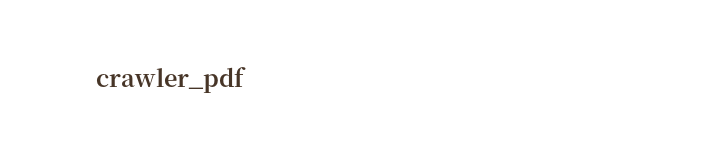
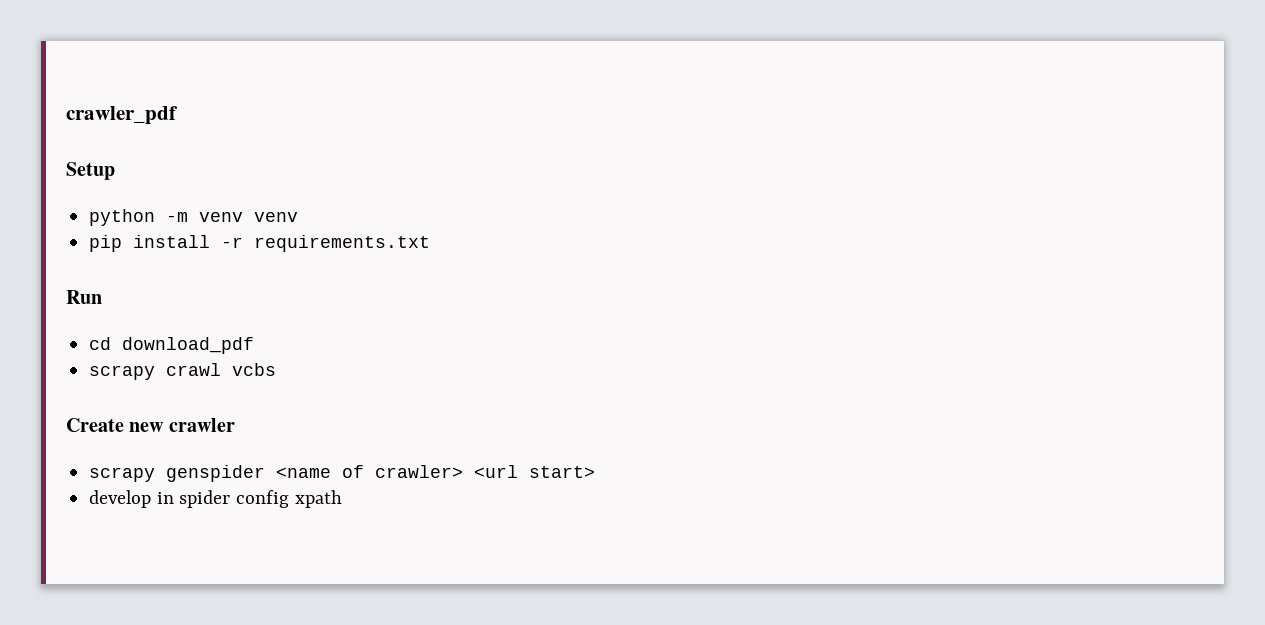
+ Setup
+ python -m venv venv
+ pip install -r requirements.txt
+ Run
+ cd download_pdf
+ scrapy crawl vcbs
+ Create new crawler
+ scrapy genspider <name of crawler> <url start>
+ develop in spider config xpath

